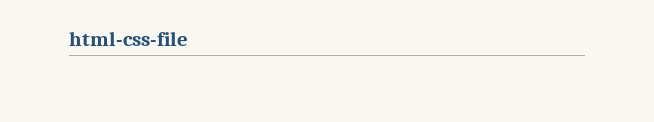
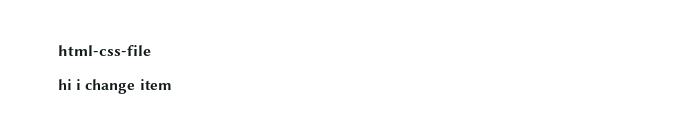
+ hi i change item

